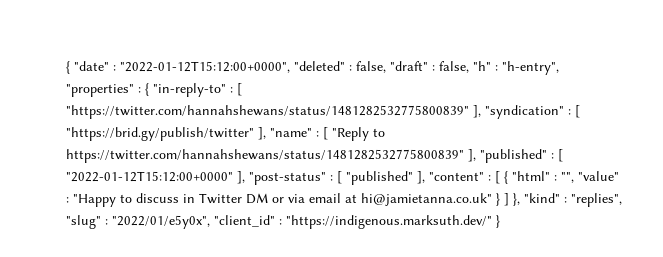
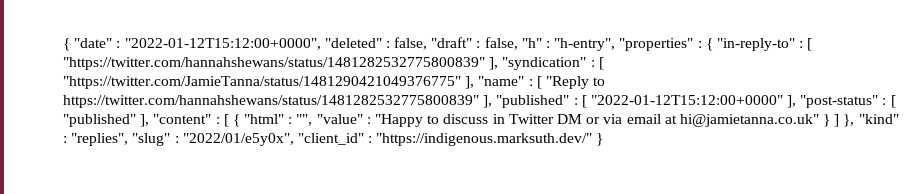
- [ "https://brid.gy/publish/twitter" ], "name" :
+ [ "https://twitter.com/JamieTanna/status/1481290421049376775" ], "name" :

